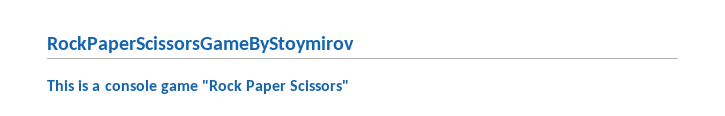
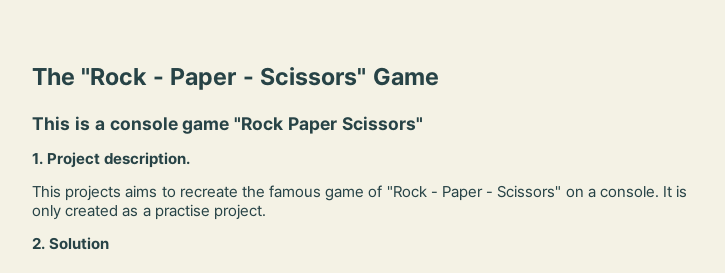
- RockPaperScissorsGameByStoymirov
+ The "Rock - Paper - Scissors" Game
+ 1. Project description.
+ This projects aims to recreate the famous game of "Rock - Paper - Scissors" on a console. It is only created as a practise project.
+ 2. Solution

